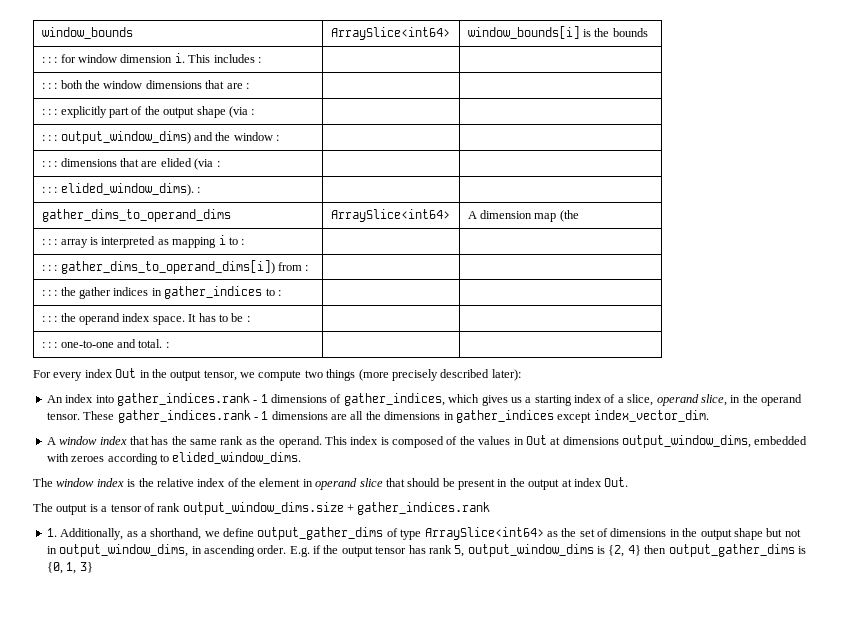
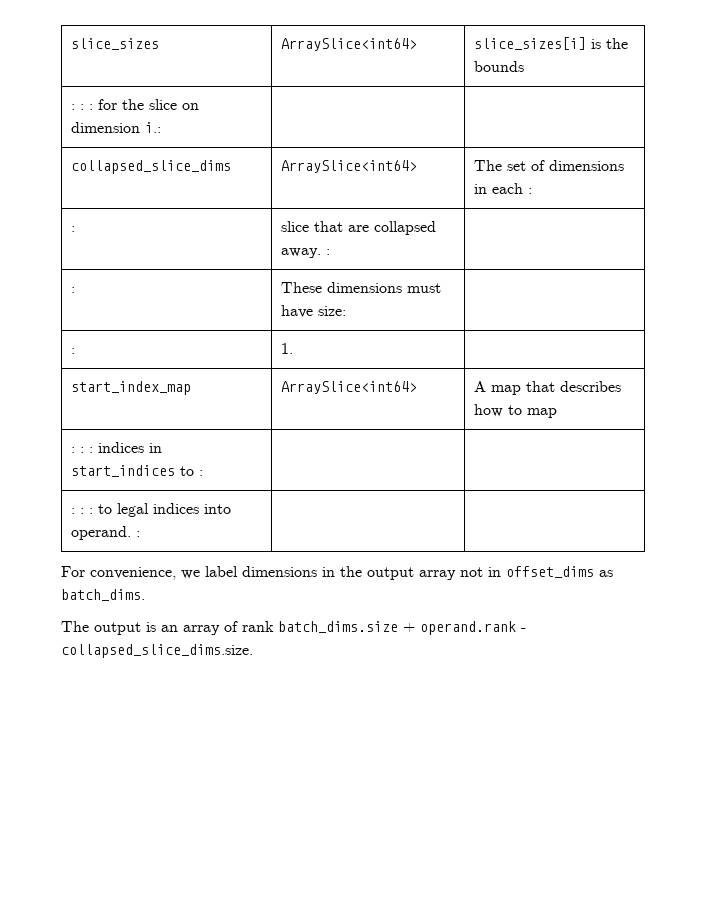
- window_bounds | ArraySlice<int64> | window_bounds[i] is the bounds
+ slice_sizes | ArraySlice<int64> | slice_sizes[i] is the bounds
- : : : for window dimension i. This includes : | |
- : : : both the window dimensions that are : | |
- : : : explicitly part of the output shape (via : | |
- : : : output_window_dims) and the window : | |
- : : : dimensions that are elided (via : | |
- : : : elided_window_dims). : | |
- gather_dims_to_operand_dims | ArraySlice<int64> | A dimension map (the
- : : : array is interpreted as mapping i to : | |
- : : : gather_dims_to_operand_dims[i]) from : | |
- : : : the gather indices in gather_indices to : | |
- : : : the operand index space. It has to be : | |
- : : : one-to-one and total. : | |
- For every index Out in the output tensor, we compute two things (more precisely described later):
- An index into gather_indices.rank - 1 dimensions of gather_indices, which gives us a starting index of a slice, operand slice, in the operand tensor. These gather_indices.rank - 1 dimensions are all the dimensions in gather_indices except index_vector_dim.
- A window index that has the same rank as the operand. This index is composed of the values in Out at dimensions output_window_dims, embedded with zeroes according to elided_window_dims.
- The window index is the relative index of the element in operand slice that should be present in the output at index Out.
- The output is a tensor of rank output_window_dims.size + gather_indices.rank
- 1. Additionally, as a shorthand, we define output_gather_dims of type ArraySlice<int64> as the set of dimensions in the output shape but not in output_window_dims, in ascending order. E.g. if the output tensor has rank 5, output_window_dims is {2, 4} then output_gather_dims is {0, 1, 3}
+ : : : for the slice on dimension i.: | |
+ collapsed_slice_dims | ArraySlice<int64> | The set of dimensions in each :
+ : | slice that are collapsed away. : |
+ : | These dimensions must have size: |
+ : | 1. |
+ start_index_map | ArraySlice<int64> | A map that describes how to map
+ : : : indices in start_indices to : | |
+ : : : to legal indices into operand. : | |
+ For convenience, we label dimensions in the output array not in offset_dims as batch_dims.
+ The output is an array of rank batch_dims.size + operand.rank - collapsed_slice_dims.size.

